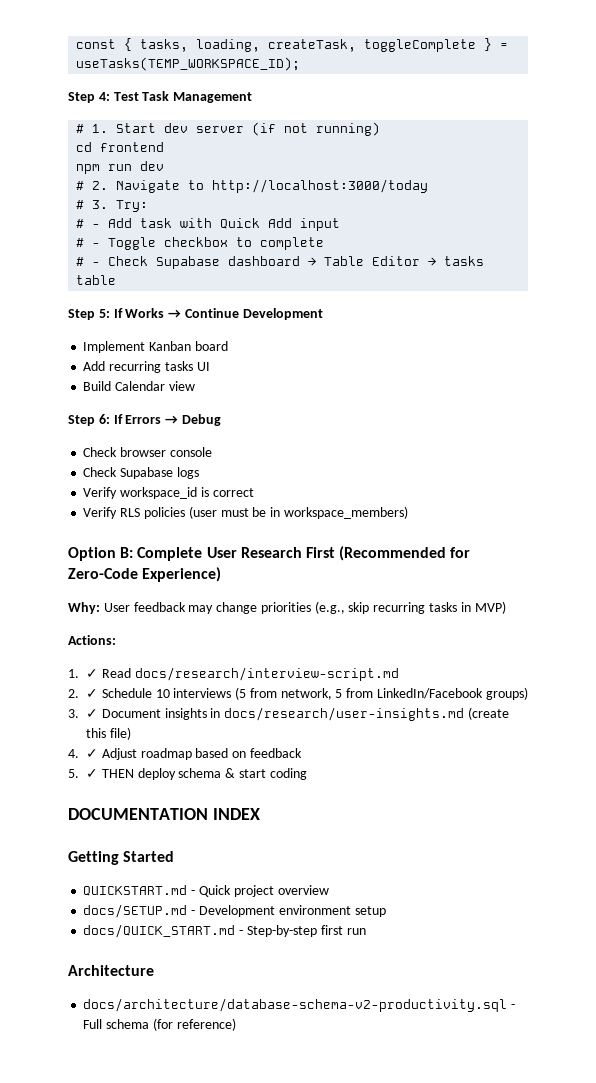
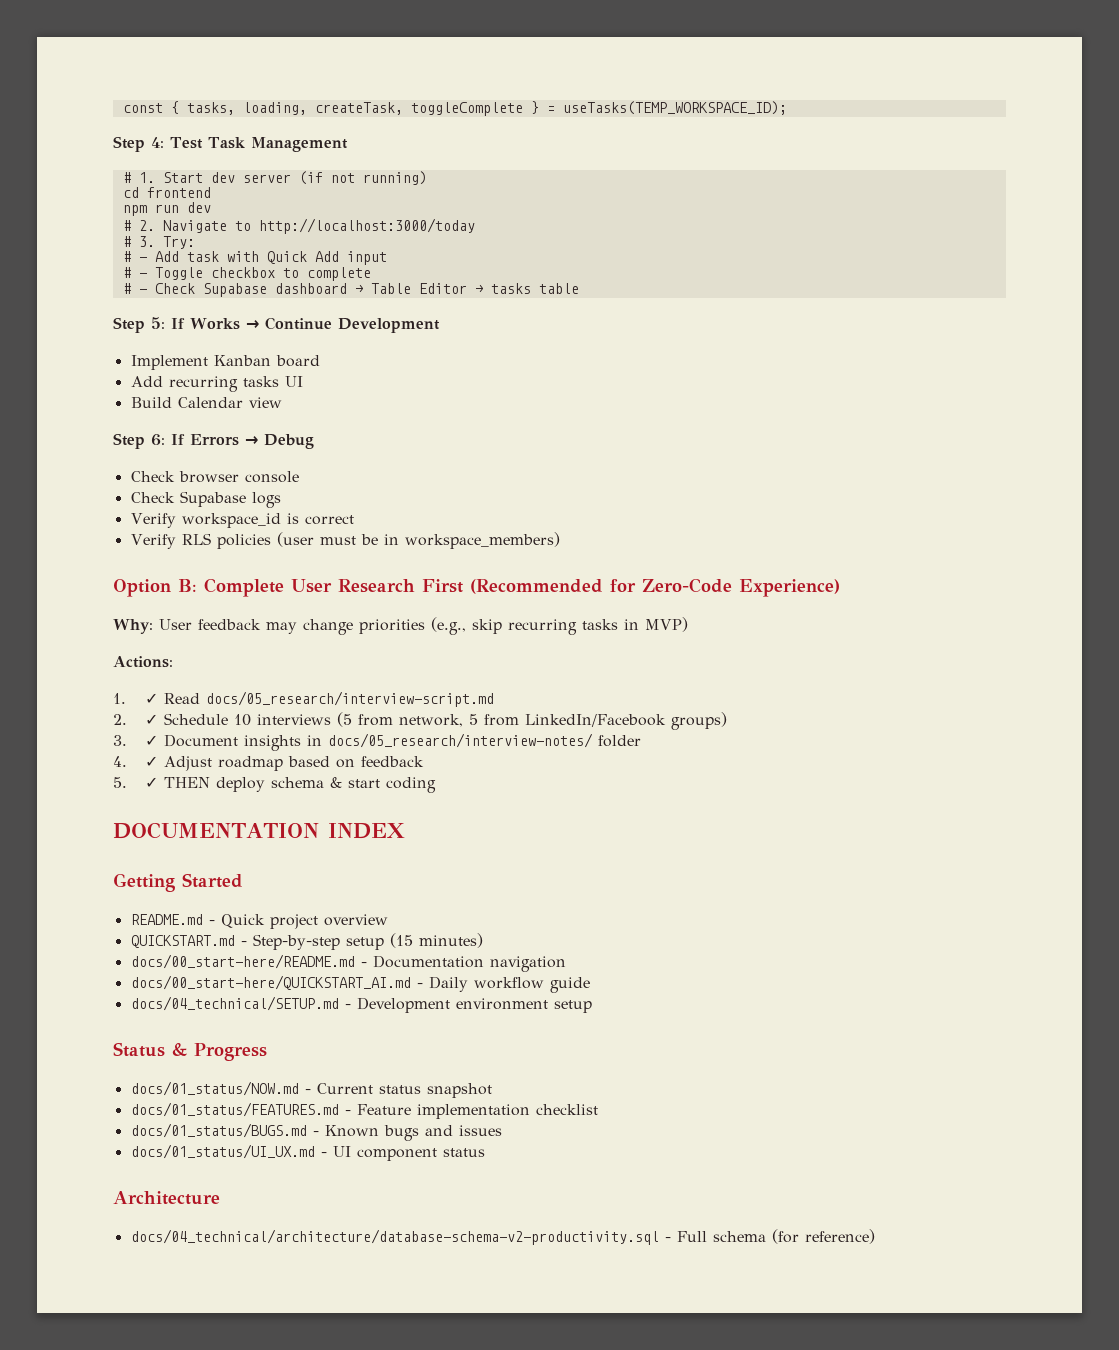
- 1. ✓ Read docs/research/interview-script.md
+ 1. ✓ Read docs/05_research/interview-script.md
- 3. ✓ Document insights in docs/research/user-insights.md (create this file)
+ 3. ✓ Document insights in docs/05_research/interview-notes/ folder
- QUICKSTART.md - Quick project overview
+ README.md - Quick project overview
- docs/SETUP.md - Development environment setup
- docs/QUICK_START.md - Step-by-step first run
+ QUICKSTART.md - Step-by-step setup (15 minutes)
+ docs/00_start-here/README.md - Documentation navigation
+ docs/00_start-here/QUICKSTART_AI.md - Daily workflow guide
+ docs/04_technical/SETUP.md - Development environment setup
+ Status & Progress
+ docs/01_status/NOW.md - Current status snapshot
+ docs/01_status/FEATURES.md - Feature implementation checklist
+ docs/01_status/BUGS.md - Known bugs and issues
+ docs/01_status/UI_UX.md - UI component status
- docs/architecture/database-schema-v2-productivity.sql - Full schema (for reference)
+ docs/04_technical/architecture/database-schema-v2-productivity.sql - Full schema (for reference)

